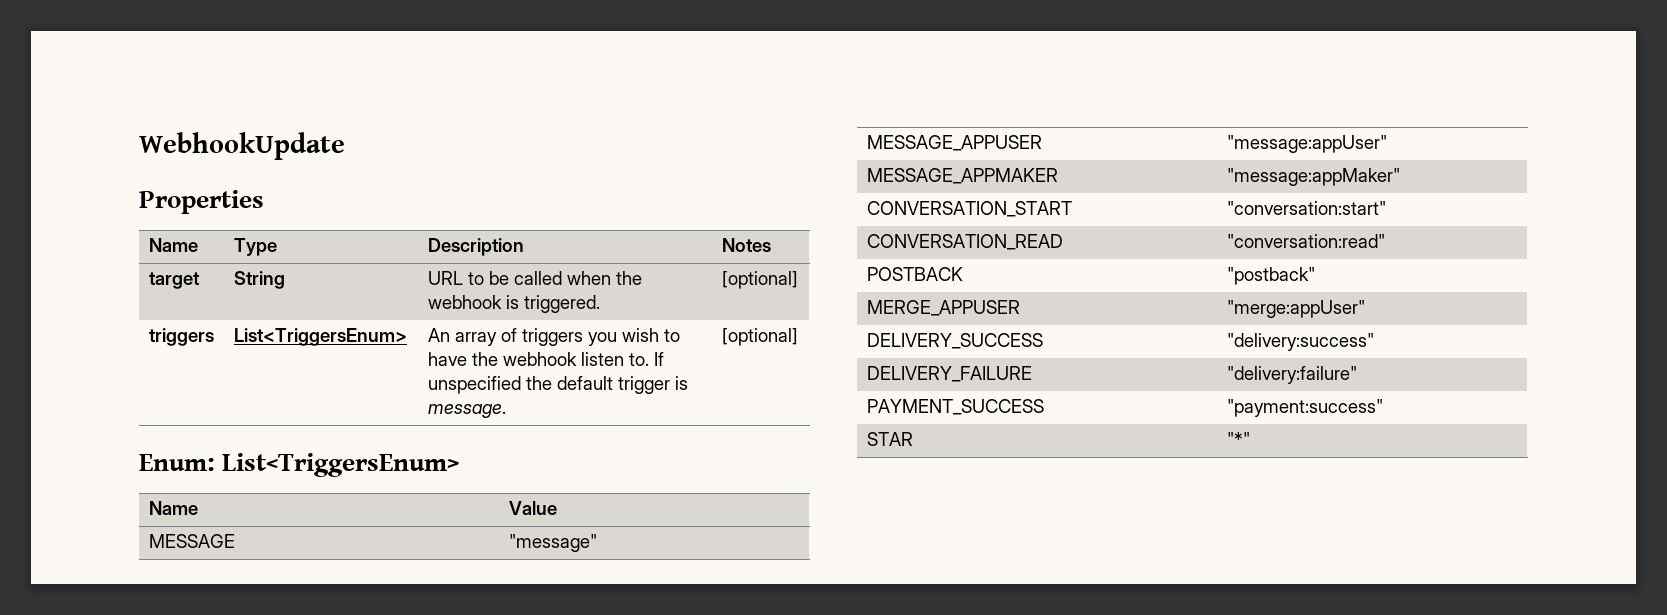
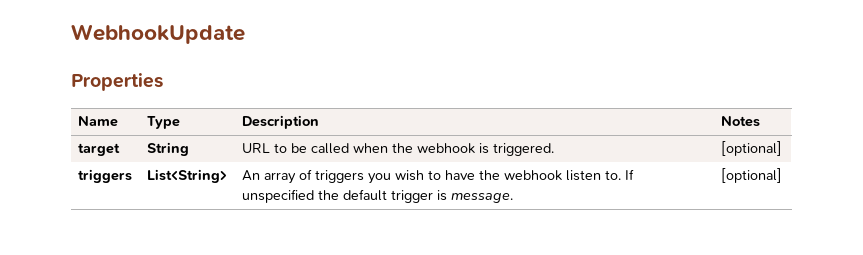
- triggers | List<TriggersEnum> | An array of triggers you wish to have the webhook listen to. If unspecified the default trigger is message. | [optional]
+ triggers | List<String> | An array of triggers you wish to have the webhook listen to. If unspecified the default trigger is message. | [optional]
- Enum: List<TriggersEnum>
- Name | Value
- MESSAGE | "message"
- MESSAGE_APPUSER | "message:appUser"
- MESSAGE_APPMAKER | "message:appMaker"
- CONVERSATION_START | "conversation:start"
- CONVERSATION_READ | "conversation:read"
- POSTBACK | "postback"
- MERGE_APPUSER | "merge:appUser"
- DELIVERY_SUCCESS | "delivery:success"
- DELIVERY_FAILURE | "delivery:failure"
- PAYMENT_SUCCESS | "payment:success"
- STAR | "*"

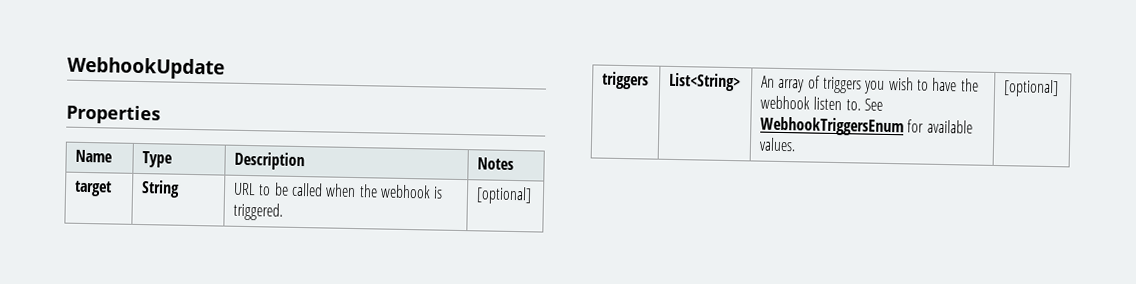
- triggers | List<String> | An array of triggers you wish to have the webhook listen to. If unspecified the default trigger is message. | [optional]
+ triggers | List<String> | An array of triggers you wish to have the webhook listen to. See WebhookTriggersEnum for available values. | [optional]

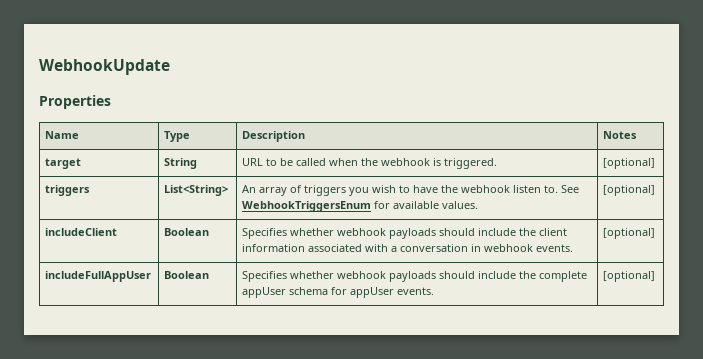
+ includeClient | Boolean | Specifies whether webhook payloads should include the client information associated with a conversation in webhook events. | [optional]
+ includeFullAppUser | Boolean | Specifies whether webhook payloads should include the complete appUser schema for appUser events. | [optional]

